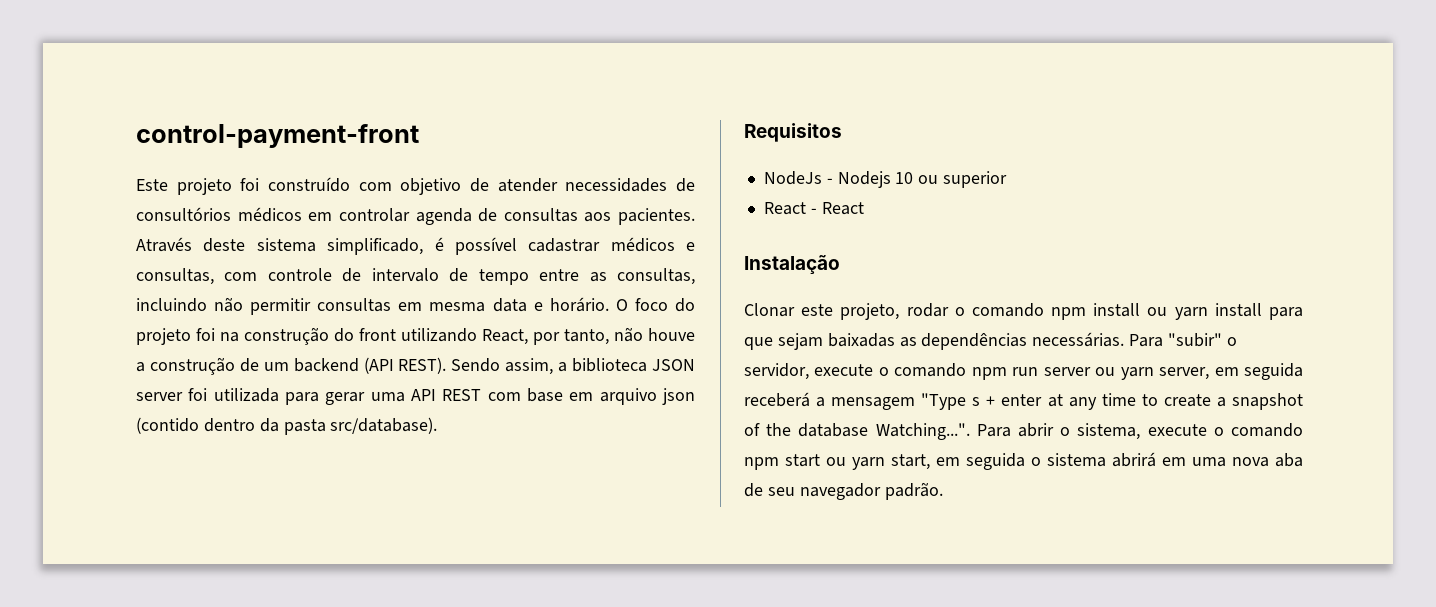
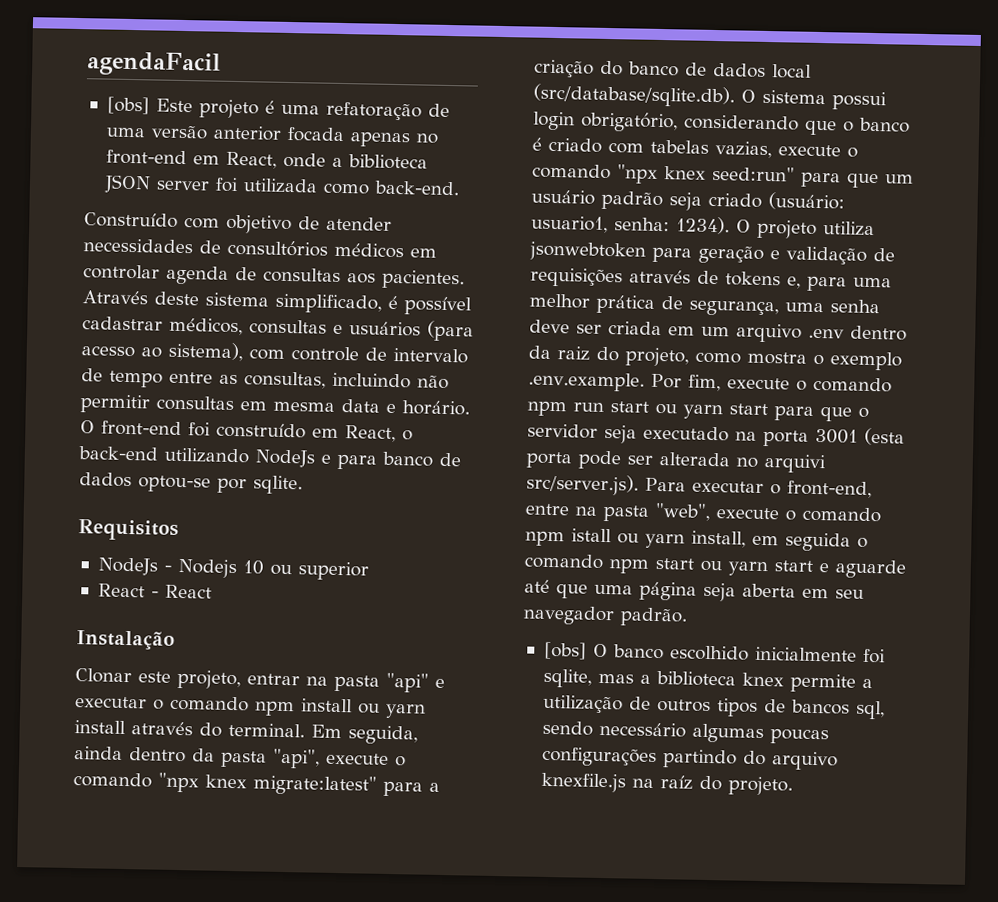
- control-payment-front
- Este projeto foi construído com objetivo de atender necessidades de consultórios médicos em controlar agenda de consultas aos pacientes.
+ agendaFacil
+ [obs] Este projeto é uma refatoração de uma versão anterior focada apenas no front-end em React, onde a biblioteca JSON server foi utilizada como back-end.
+ Construído com objetivo de atender necessidades de consultórios médicos em controlar agenda de consultas aos pacientes.
- Através deste sistema simplificado, é possível cadastrar médicos e consultas, com controle de intervalo de tempo entre as consultas, incluindo não permitir consultas em mesma data e horário.
+ Através deste sistema simplificado, é possível cadastrar médicos, consultas e usuários (para acesso ao sistema), com controle de intervalo de tempo entre as consultas, incluindo não permitir consultas em mesma data e horário.
- O foco do projeto foi na construção do front utilizando React, por tanto, não houve a construção de um backend (API REST). Sendo assim, a biblioteca JSON server foi utilizada para gerar uma API REST com base em arquivo json (contido dentro da pasta src/database).
+ O front-end foi construído em React, o back-end utilizando NodeJs e para banco de dados optou-se por sqlite.
- Clonar este projeto, rodar o comando npm install ou yarn install para que sejam baixadas as dependências necessárias. Para "subir" o servidor, execute o comando npm run server ou yarn server, em seguida receberá a mensagem "Type s + enter at any time to create a snapshot of the database Watching...". Para abrir o sistema, execute o comando npm start ou yarn start, em seguida o sistema abrirá em uma nova aba de seu navegador padrão.
+ Clonar este projeto, entrar na pasta "api" e executar o comando npm install ou yarn install através do terminal. Em seguida, ainda dentro da pasta "api", execute o comando "npx knex migrate:latest" para a criação do banco de dados local (src/database/sqlite.db). O sistema possui login obrigatório, considerando que o banco é criado com tabelas vazias, execute o comando "npx knex seed:run" para que um usuário padrão seja criado (usuário: usuario1, senha: 1234). O projeto utiliza jsonwebtoken para geração e validação de requisições através de tokens e, para uma melhor prática de segurança, uma senha deve ser criada em um arquivo .env dentro da raiz do projeto, como mostra o exemplo .env.example. Por fim, execute o comando npm run start ou yarn start para que o servidor seja executado na porta 3001 (esta porta pode ser alterada no arquivi src/server.js). Para executar o front-end, entre na pasta "web", execute o comando npm istall ou yarn install, em seguida o comando npm start ou yarn start e aguarde até que uma página seja aberta em seu navegador padrão.
+ [obs] O banco escolhido inicialmente foi sqlite, mas a biblioteca knex permite a utilização de outros tipos de bancos sql, sendo necessário algumas poucas configurações partindo do arquivo knexfile.js na raíz do projeto.

